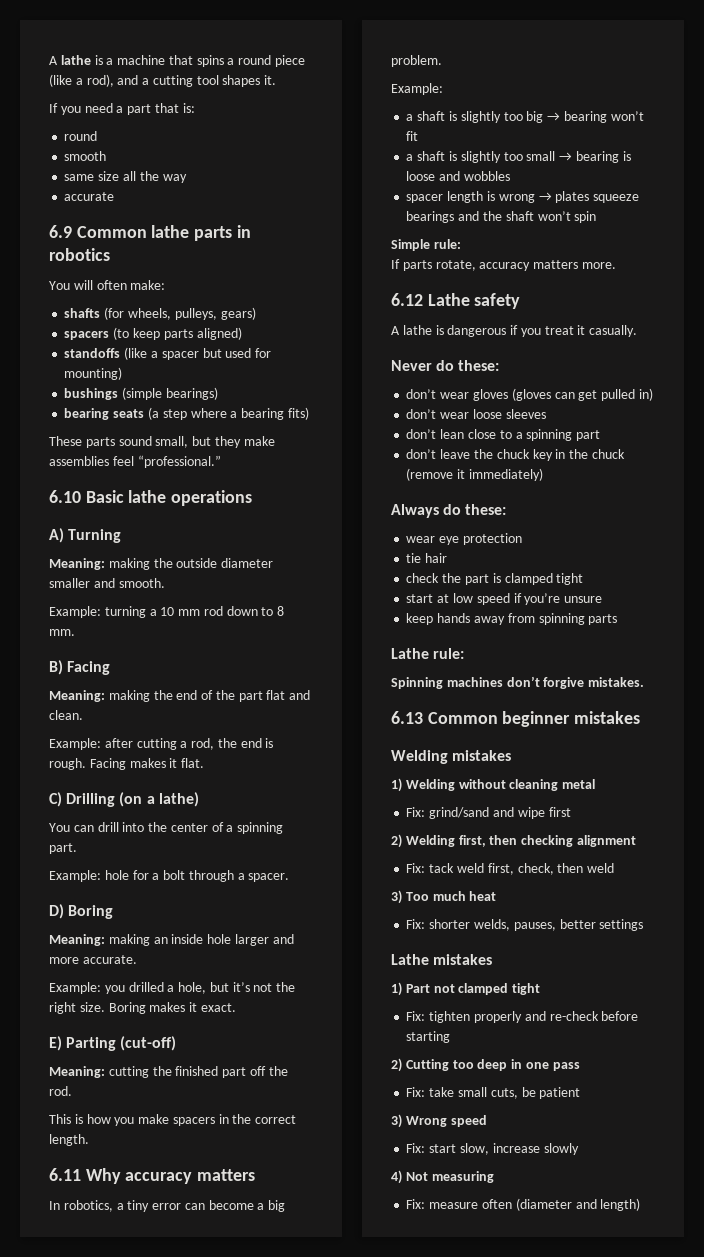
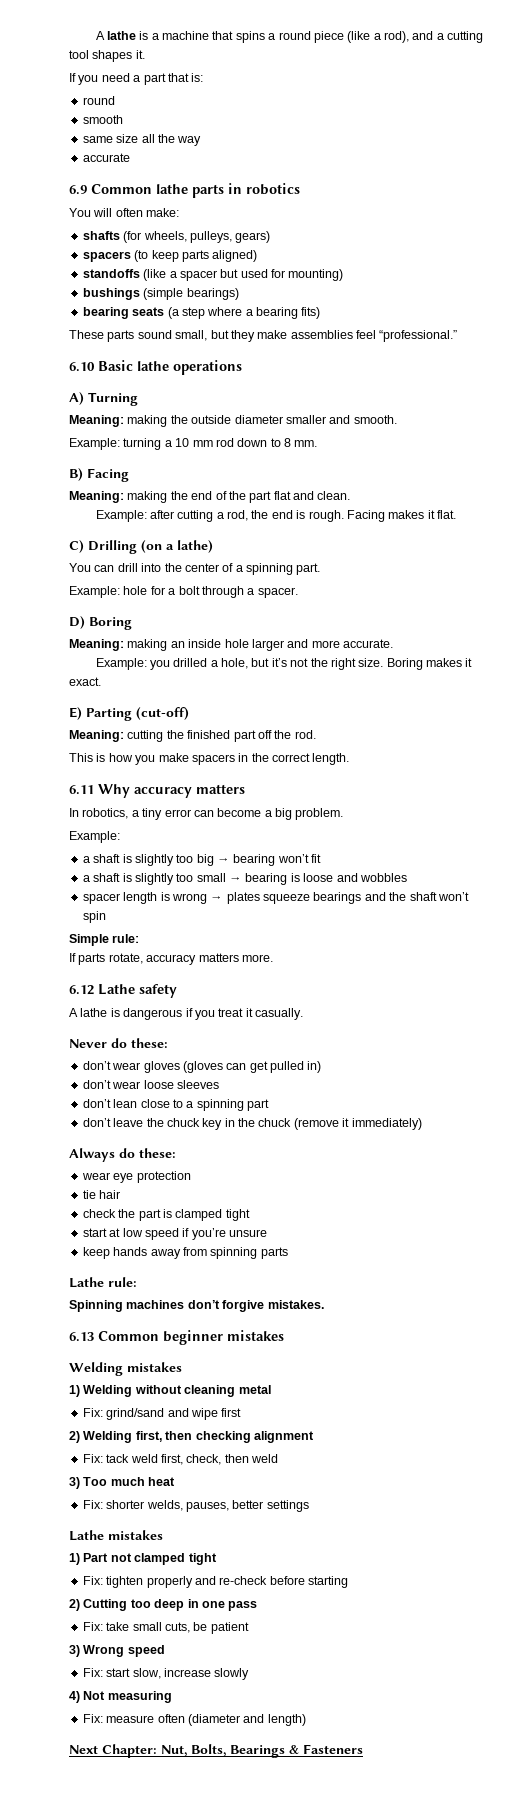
+ Next Chapter: Nut, Bolts, Bearings & Fasteners

